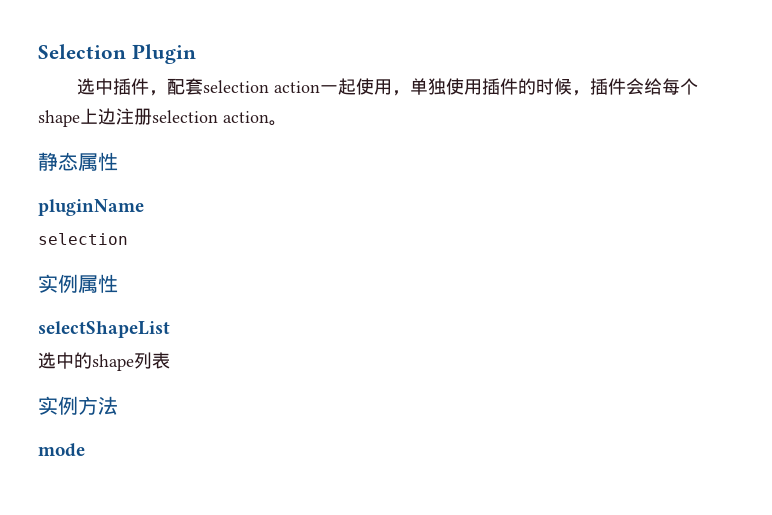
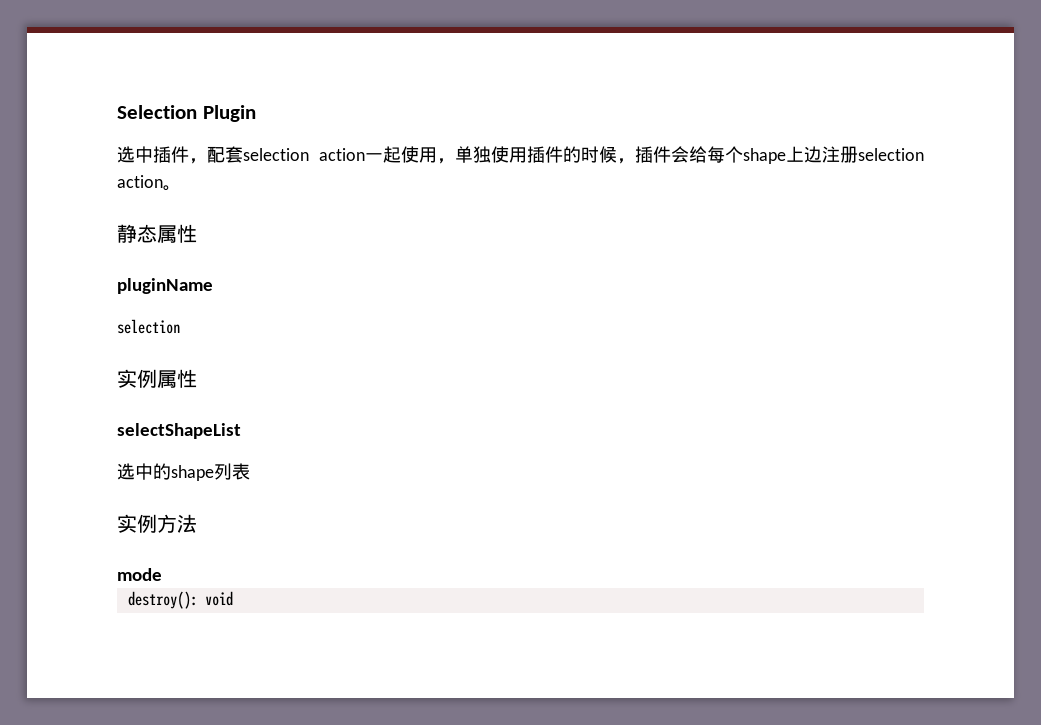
+ destroy(): void

